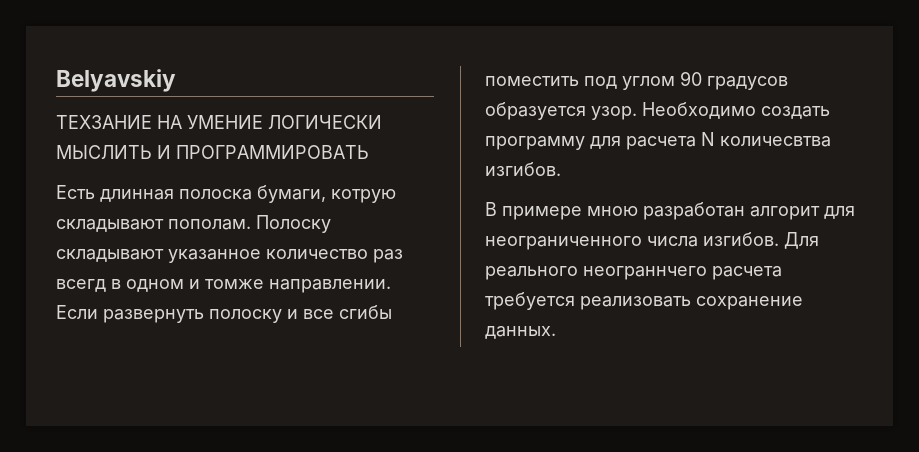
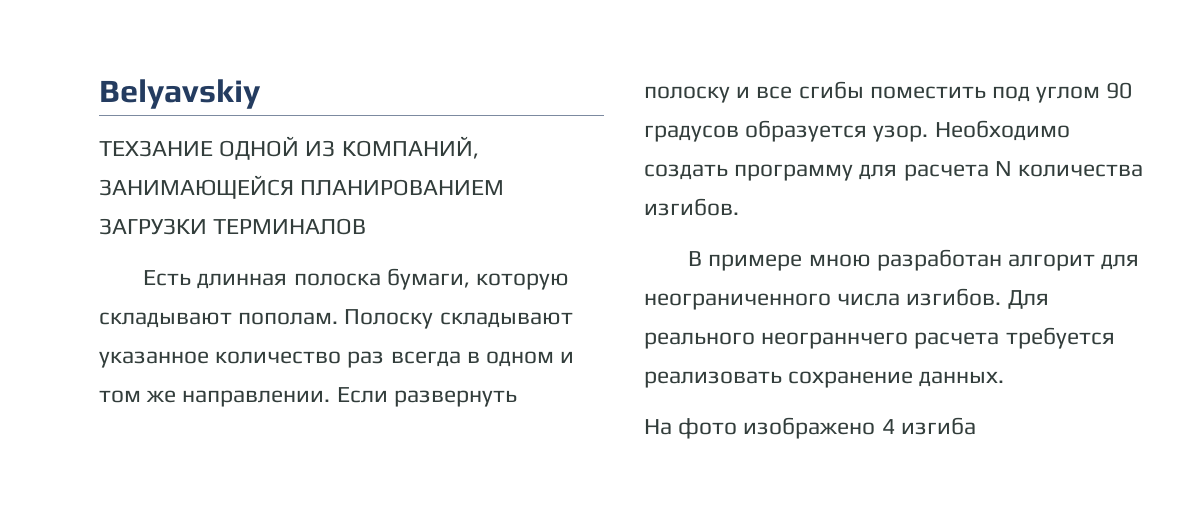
- ТЕХЗАНИЕ НА УМЕНИЕ ЛОГИЧЕСКИ МЫСЛИТЬ И ПРОГРАММИРОВАТЬ
+ ТЕХЗАНИЕ ОДНОЙ ИЗ КОМПАНИЙ, ЗАНИМАЮЩЕЙСЯ ПЛАНИРОВАНИЕМ ЗАГРУЗКИ ТЕРМИНАЛОВ
- Есть длинная полоска бумаги, котрую складывают пополам.
+ Есть длинная полоска бумаги, которую складывают пополам.
- Полоску складывают указанное количество раз всегд в одном и томже направлении.
+ Полоску складывают указанное количество раз всегда в одном и том же направлении.
- Необходимо создать программу для расчета N количесвтва изгибов.
+ Необходимо создать программу для расчета N количества изгибов.
+ На фото изображено 4 изгиба

